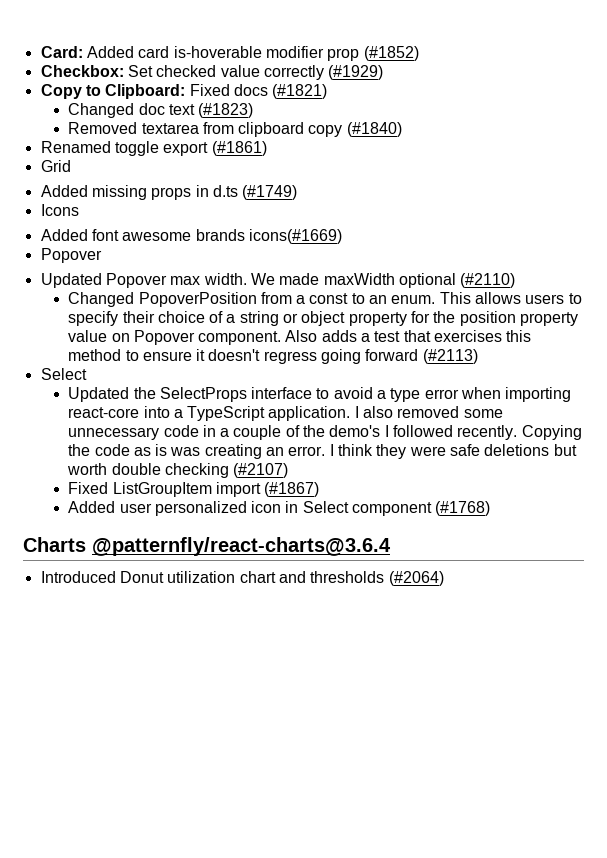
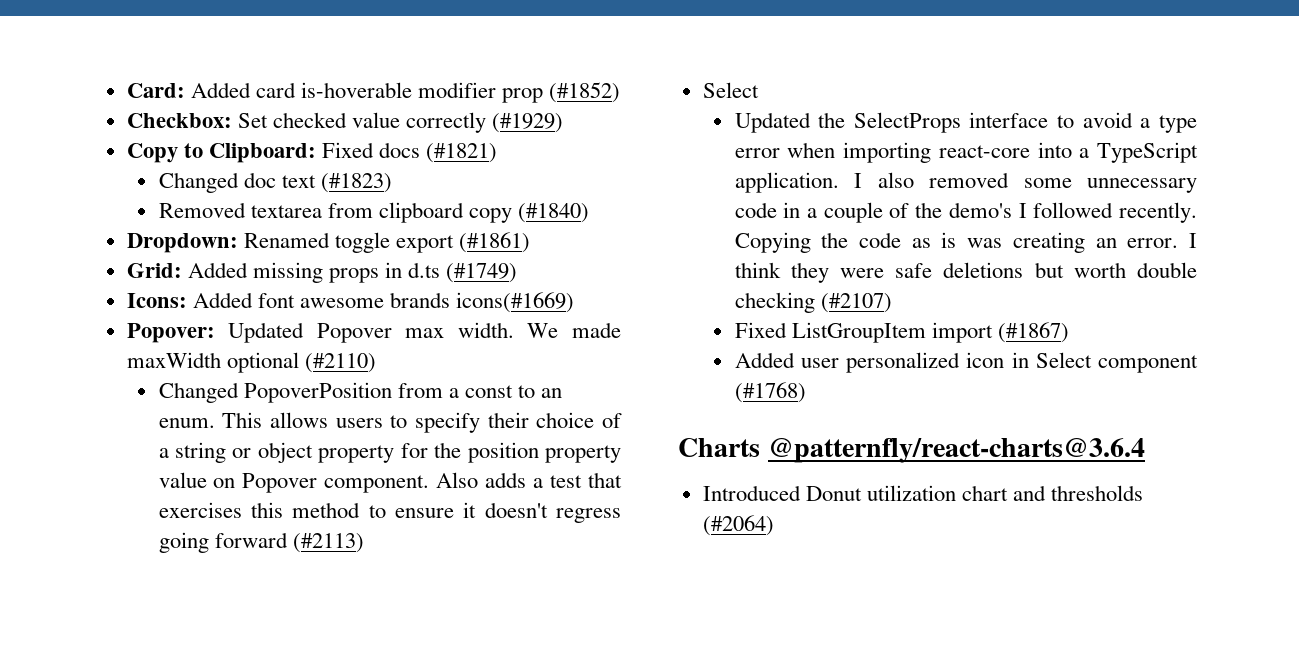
- Renamed toggle export (#1861)
+ Dropdown: Renamed toggle export (#1861)
- Grid
- Added missing props in d.ts (#1749)
+ Grid: Added missing props in d.ts (#1749)
- Icons
- Added font awesome brands icons(#1669)
- Popover
- Updated Popover max width.
+ Icons: Added font awesome brands icons(#1669)
+ Popover: Updated Popover max width.

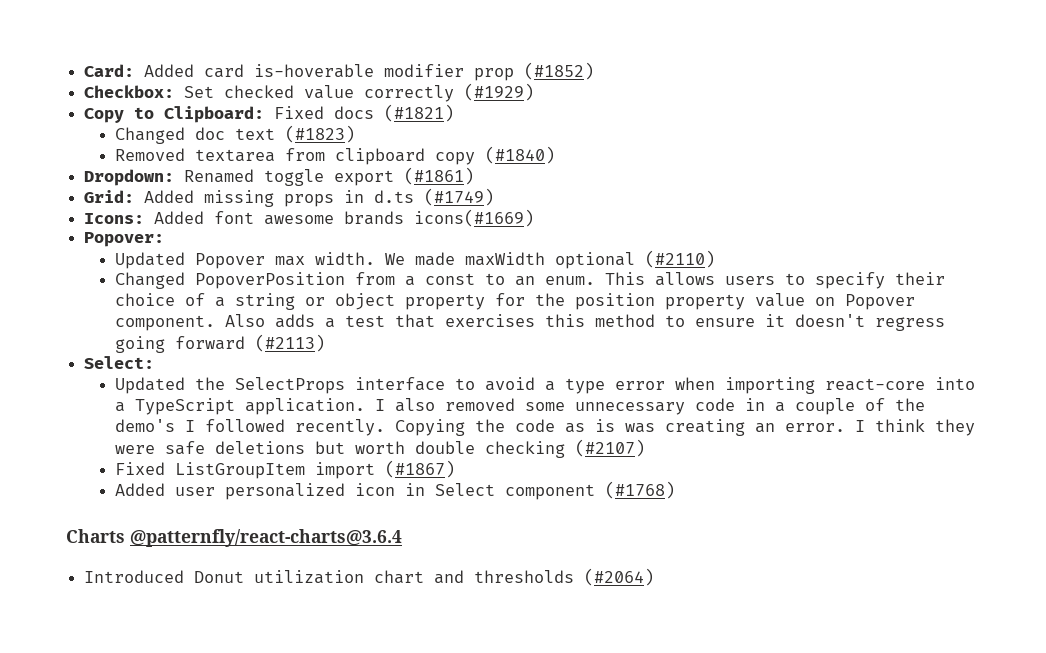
- Popover: Updated Popover max width.
+ Popover:
+ Updated Popover max width.
  Also adds a test that exercises this method to ensure it doesn't regress going forward (#2113)
- Select
+ Select:

